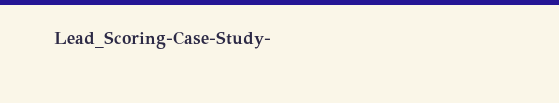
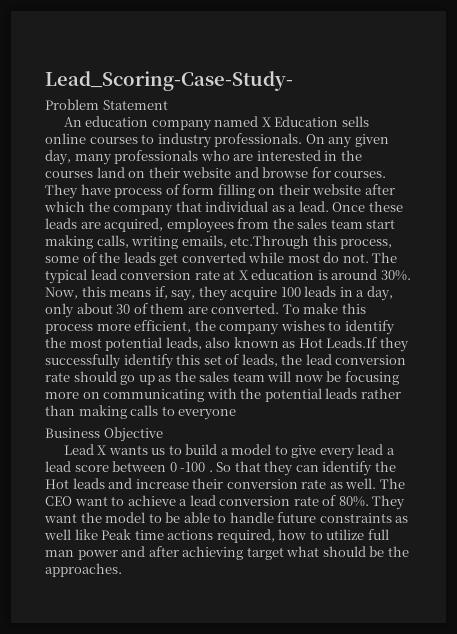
+ Problem Statement
+ An education company named X Education sells online courses to industry professionals. On any given day, many professionals who are interested in the courses land on their website and browse for courses. They have process of form filling on their website after which the company that individual as a lead. Once these leads are acquired, employees from the sales team start making calls, writing emails, etc.Through this process, some of the leads get converted while most do not. The typical lead conversion rate at X education is around 30%. Now, this means if, say, they acquire 100 leads in a day, only about 30 of them are converted. To make this process more efficient, the company wishes to identify the most potential leads, also known as Hot Leads.If they successfully identify this set of leads, the lead conversion rate should go up as the sales team will now be focusing more on communicating with the potential leads rather than making calls to everyone
+ Business Objective
+ Lead X wants us to build a model to give every lead a lead score between 0 -100 . So that they can identify the Hot leads and increase their conversion rate as well. The CEO want to achieve a lead conversion rate of 80%. They want the model to be able to handle future constraints as well like Peak time actions required, how to utilize full man power and after achieving target what should be the approaches.

